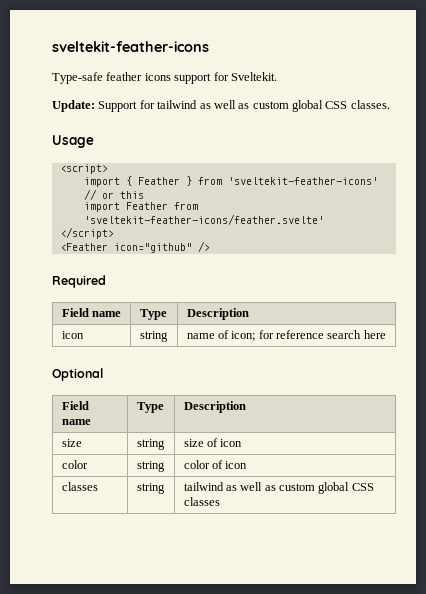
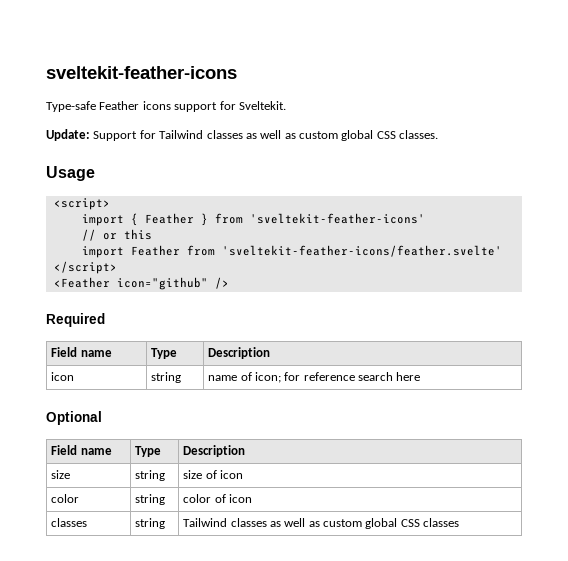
- Type-safe feather icons support for Sveltekit.
+ Type-safe Feather icons support for Sveltekit.
- Update: Support for tailwind as well as custom global CSS classes.
+ Update: Support for Tailwind classes as well as custom global CSS classes.
- classes | string | tailwind as well as custom global CSS classes
+ classes | string | Tailwind classes as well as custom global CSS classes

